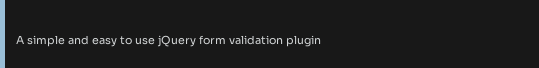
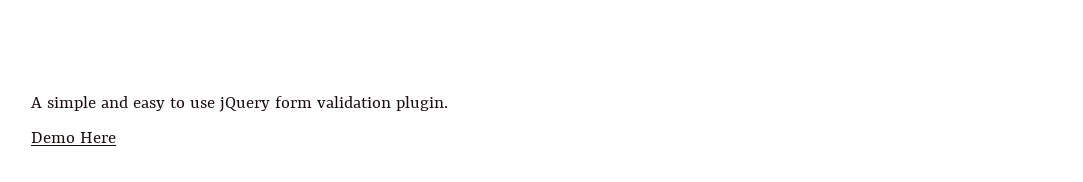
- A simple and easy to use jQuery form validation plugin
+ A simple and easy to use jQuery form validation plugin.
+ Demo Here

